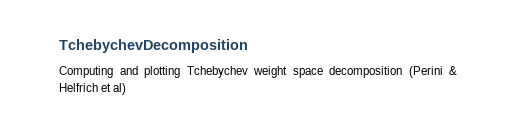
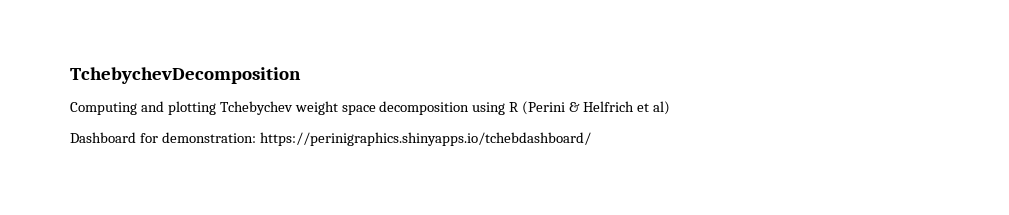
- Computing and plotting Tchebychev weight space decomposition (Perini & Helfrich et al)
+ Computing and plotting Tchebychev weight space decomposition using R (Perini & Helfrich et al)
+ Dashboard for demonstration: https://perinigraphics.shinyapps.io/tchebdashboard/

